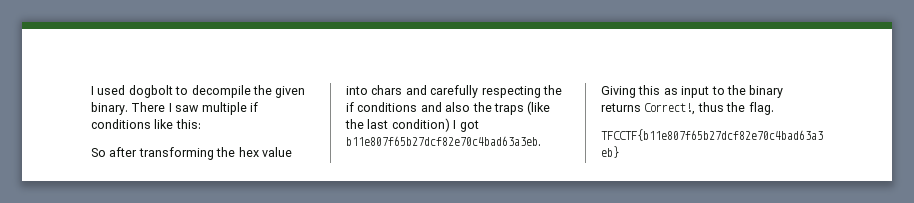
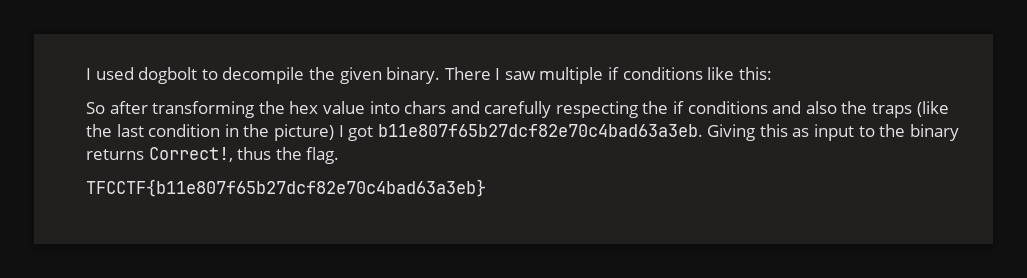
- So after transforming the hex value into chars and carefully respecting the if conditions and also the traps (like the last condition) I got b11e807f65b27dcf82e70c4bad63a3eb.
+ So after transforming the hex value into chars and carefully respecting the if conditions and also the traps (like the last condition in the picture) I got b11e807f65b27dcf82e70c4bad63a3eb.

